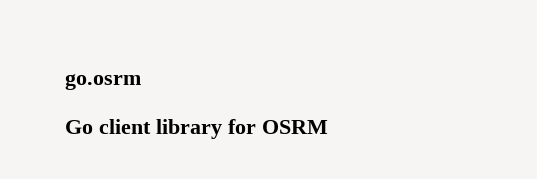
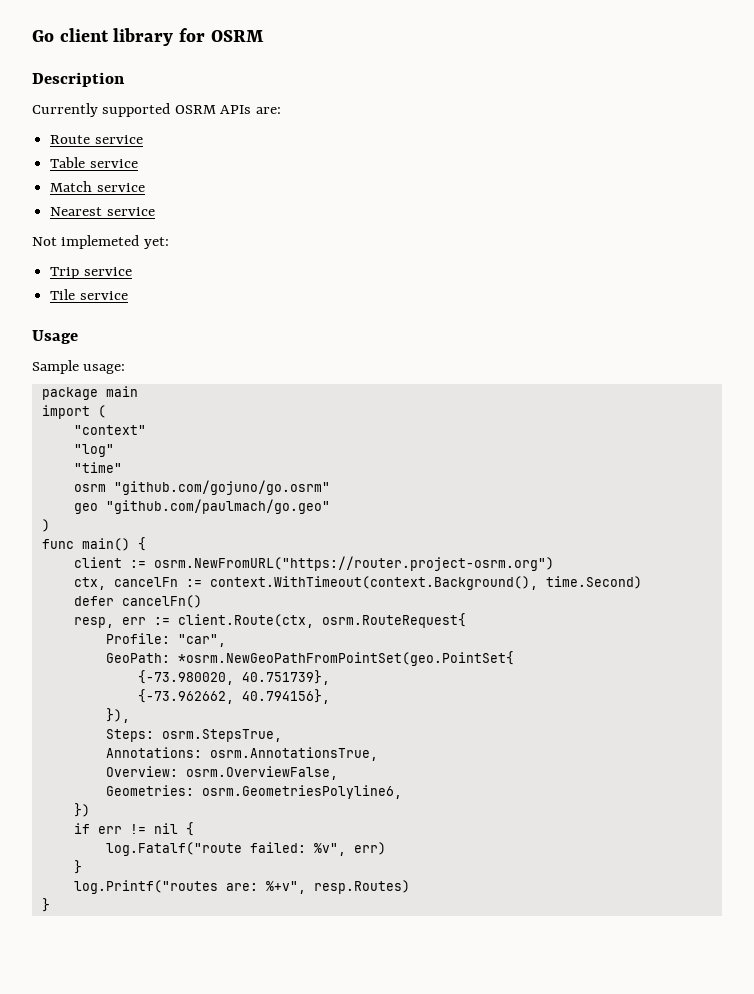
- go.osrm
+ Description
+ Currently supported OSRM APIs are:
+ Route service
+ Table service
+ Match service
+ Nearest service
+ Not implemeted yet:
+ Trip service
+ Tile service
+ Usage
+ Sample usage:
+ package main
+ import (
+ "context"
+ "log"
+ "time"
+ osrm "github.com/gojuno/go.osrm"
+ geo "github.com/paulmach/go.geo"
+ )
+ func main() {
+ client := osrm.NewFromURL("https://router.project-osrm.org")
+ ctx, cancelFn := context.WithTimeout(context.Background(), time.Second)
+ defer cancelFn()
+ resp, err := client.Route(ctx, osrm.RouteRequest{
+ Profile: "car",
+ GeoPath: *osrm.NewGeoPathFromPointSet(geo.PointSet{
+ {-73.980020, 40.751739},
+ {-73.962662, 40.794156},
+ }),
+ Steps: osrm.StepsTrue,
+ Annotations: osrm.AnnotationsTrue,
+ Overview: osrm.OverviewFalse,
+ Geometries: osrm.GeometriesPolyline6,
+ })
+ if err != nil {
+ log.Fatalf("route failed: %v", err)
+ }
+ log.Printf("routes are: %+v", resp.Routes)
+ }

